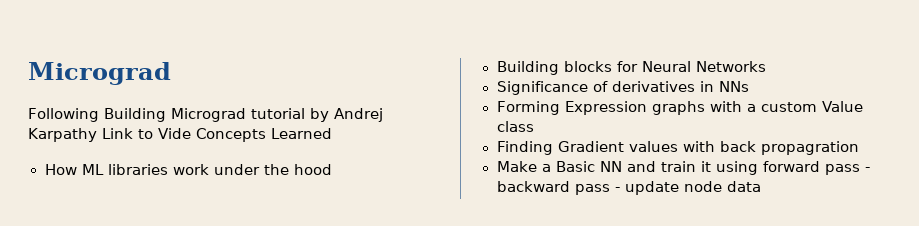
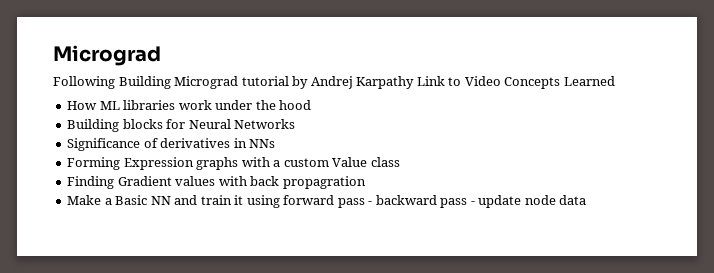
- Following Building Micrograd tutorial by Andrej Karpathy Link to Vide Concepts Learned
+ Following Building Micrograd tutorial by Andrej Karpathy Link to Video Concepts Learned

